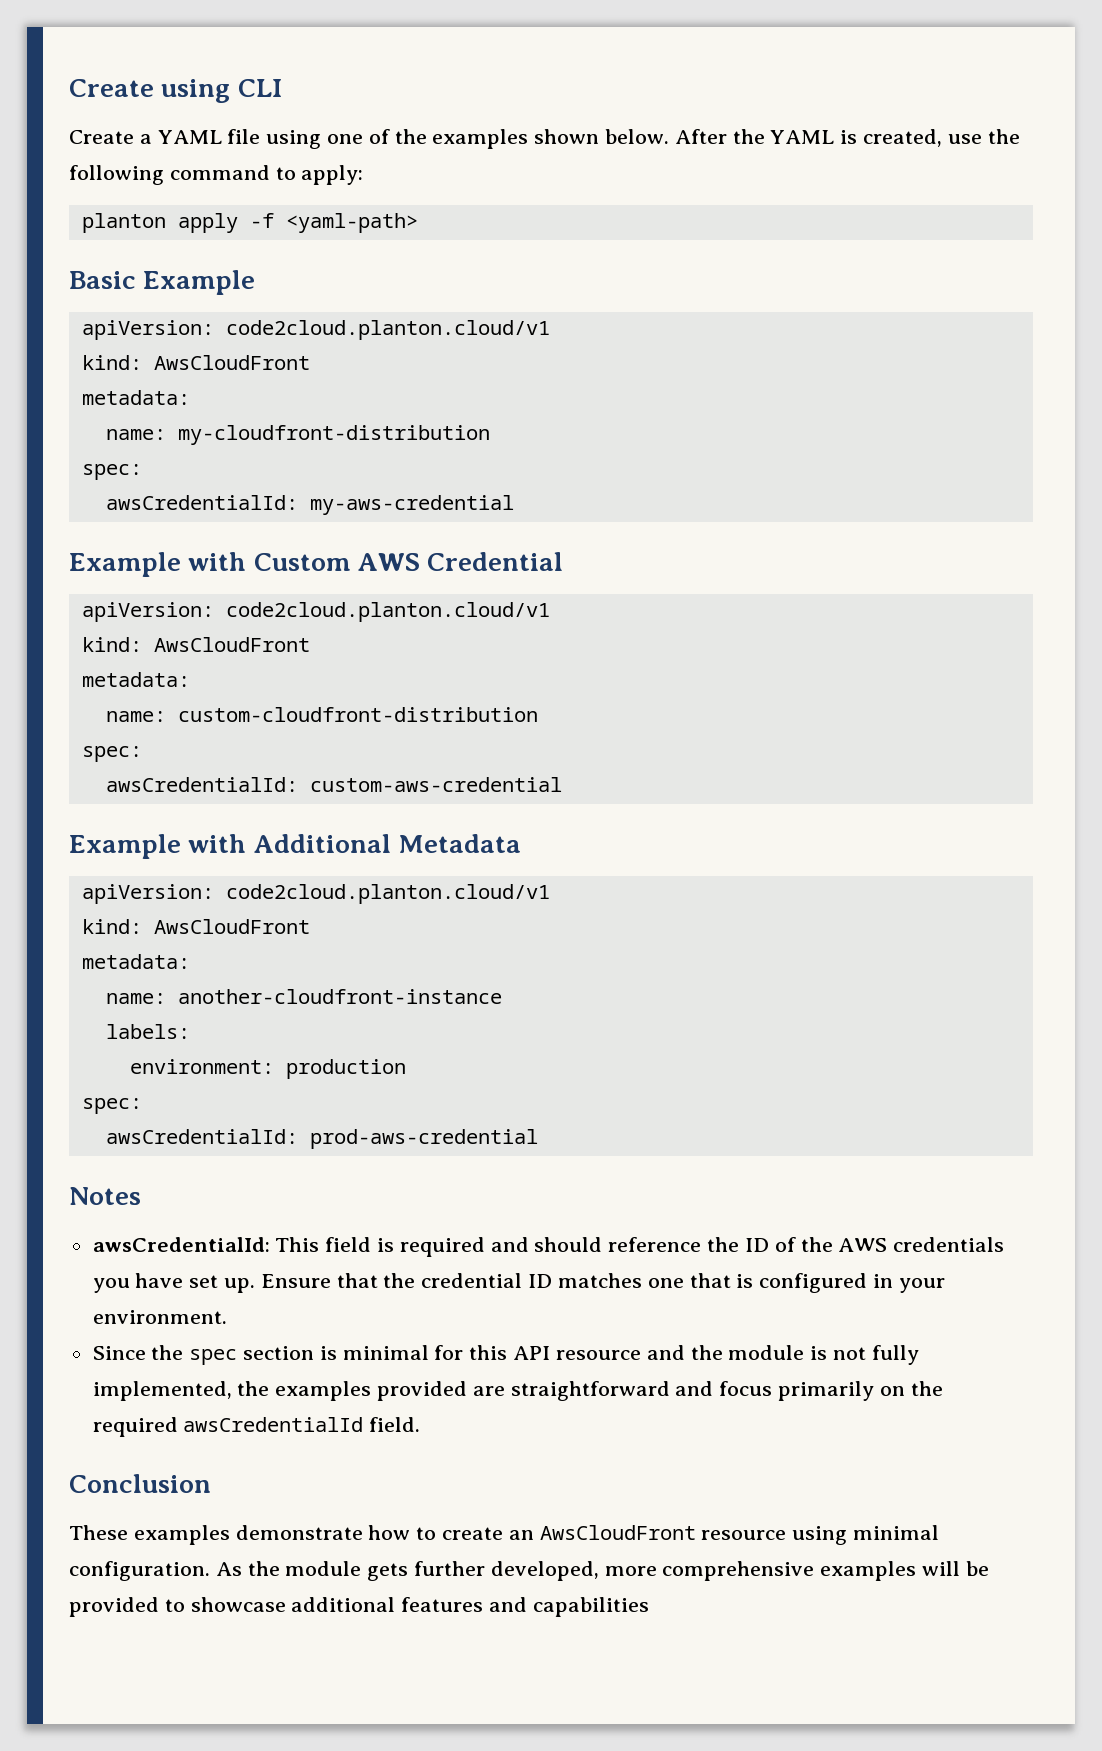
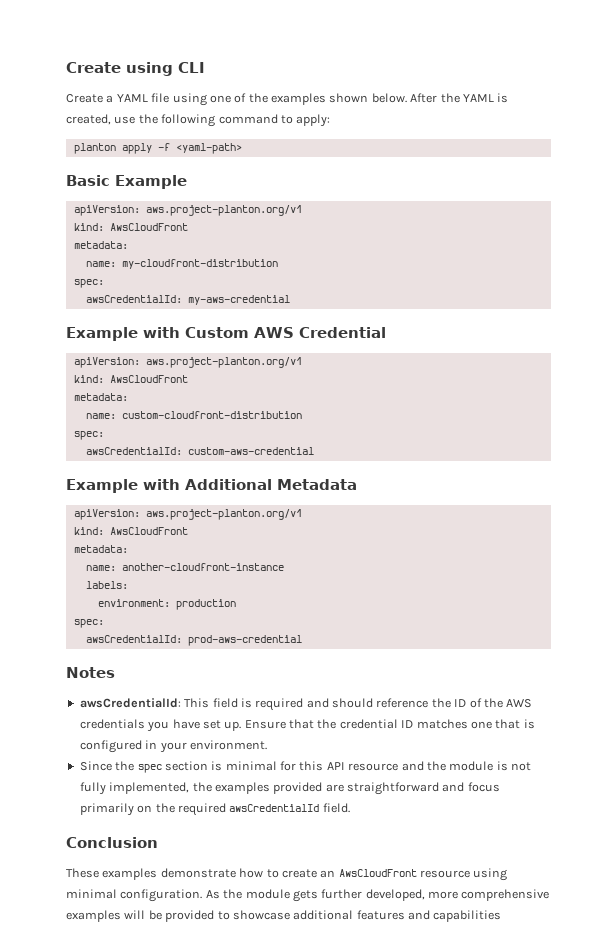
  Basic Example
- apiVersion: code2cloud.planton.cloud/v1
+ apiVersion: aws.project-planton.org/v1
  Example with Custom AWS Credential
- apiVersion: code2cloud.planton.cloud/v1
+ apiVersion: aws.project-planton.org/v1
  Example with Additional Metadata
- apiVersion: code2cloud.planton.cloud/v1
+ apiVersion: aws.project-planton.org/v1

